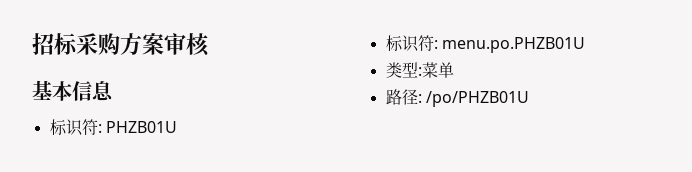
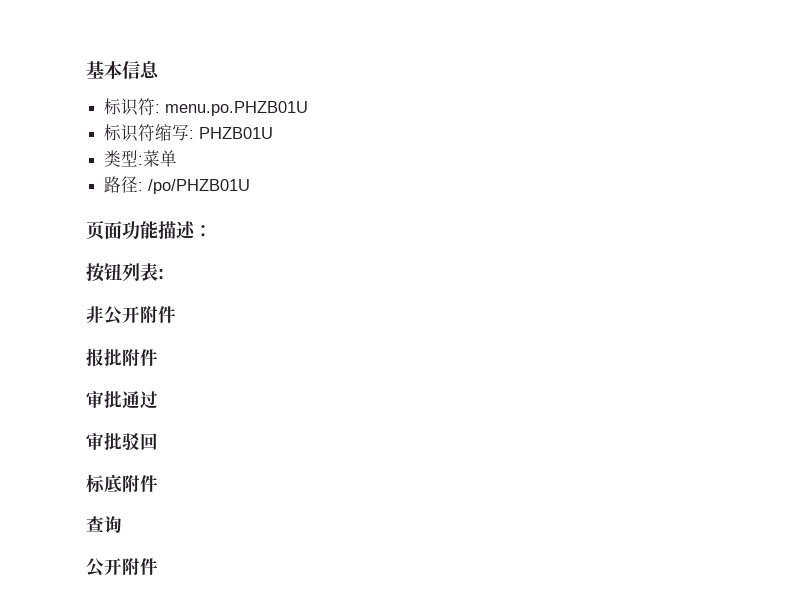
- 招标采购方案审核
- 标识符: PHZB01U
  标识符: menu.po.PHZB01U
+ 标识符缩写: PHZB01U
+ 页面功能描述：
+ 按钮列表:
+ 非公开附件
+ 报批附件
+ 审批通过
+ 审批驳回
+ 标底附件
+ 查询
+ 公开附件

